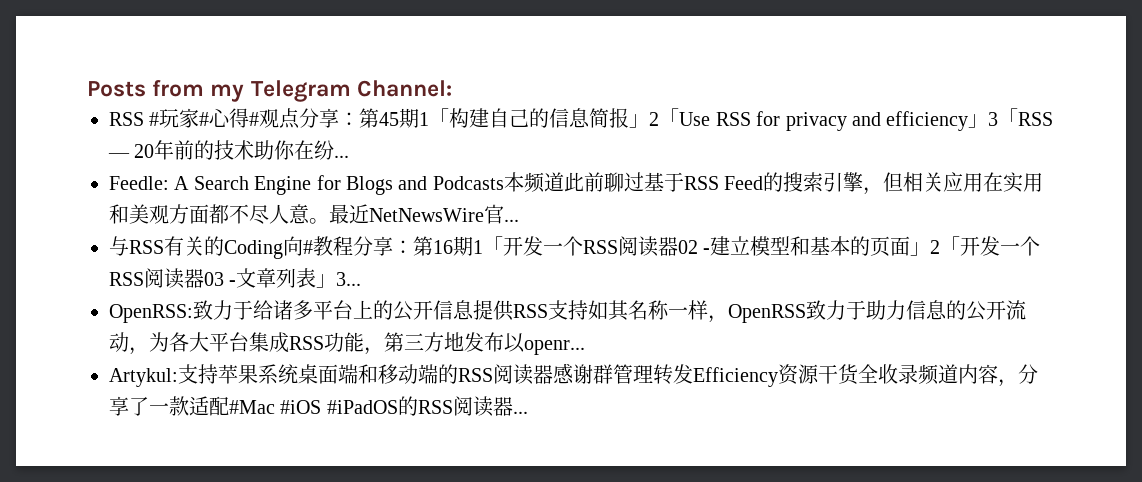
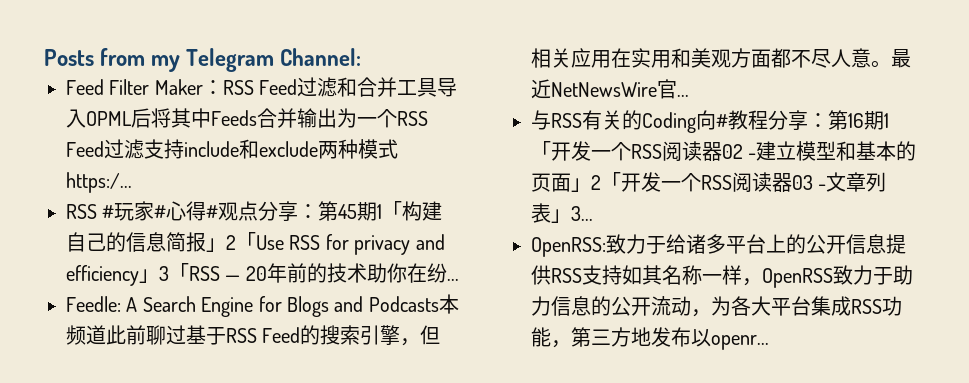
+ Feed Filter Maker：RSS Feed过滤和合并工具导入OPML后将其中Feeds合并输出为一个RSS Feed过滤支持include和exclude两种模式https:/...
- Artykul:支持苹果系统桌面端和移动端的RSS阅读器感谢群管理转发Efficiency资源干货全收录频道内容，分享了一款适配#Mac #iOS #iPadOS的RSS阅读器...

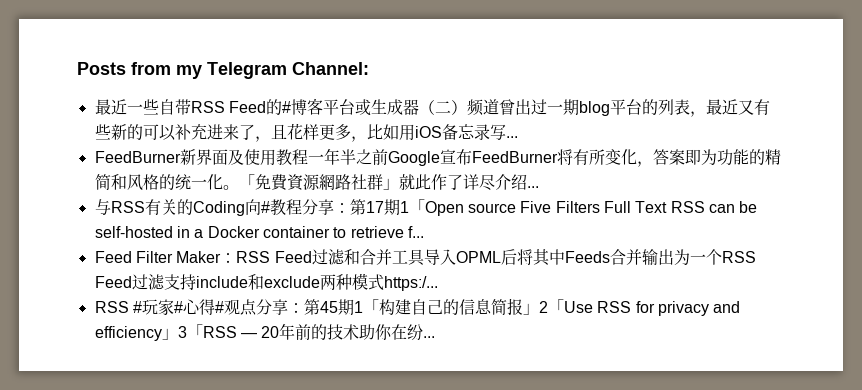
+ 最近一些自带RSS Feed的#博客平台或生成器（二）频道曾出过一期blog平台的列表，最近又有些新的可以补充进来了，且花样更多，比如用iOS备忘录写...
+ FeedBurner新界面及使用教程一年半之前Google宣布FeedBurner将有所变化，答案即为功能的精简和风格的统一化。「免費資源網路社群」就此作了详尽介绍...
+ 与RSS有关的Coding向#教程分享：第17期1「Open source Five Filters Full Text RSS can be self-hosted in a Docker container to retrieve f...
- Feedle: A Search Engine for Blogs and Podcasts本频道此前聊过基于RSS Feed的搜索引擎，但相关应用在实用和美观方面都不尽人意。最近NetNewsWire官...
- 与RSS有关的Coding向#教程分享：第16期1「开发一个RSS阅读器02 -建立模型和基本的页面」2「开发一个RSS阅读器03 -文章列表」3...
- OpenRSS:致力于给诸多平台上的公开信息提供RSS支持如其名称一样，OpenRSS致力于助力信息的公开流动，为各大平台集成RSS功能，第三方地发布以openr...

